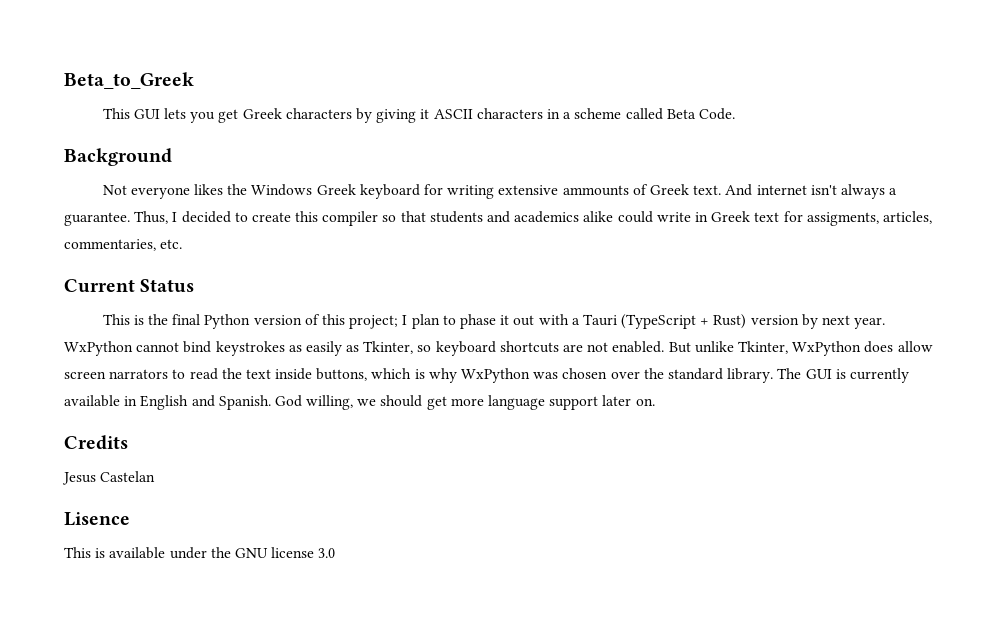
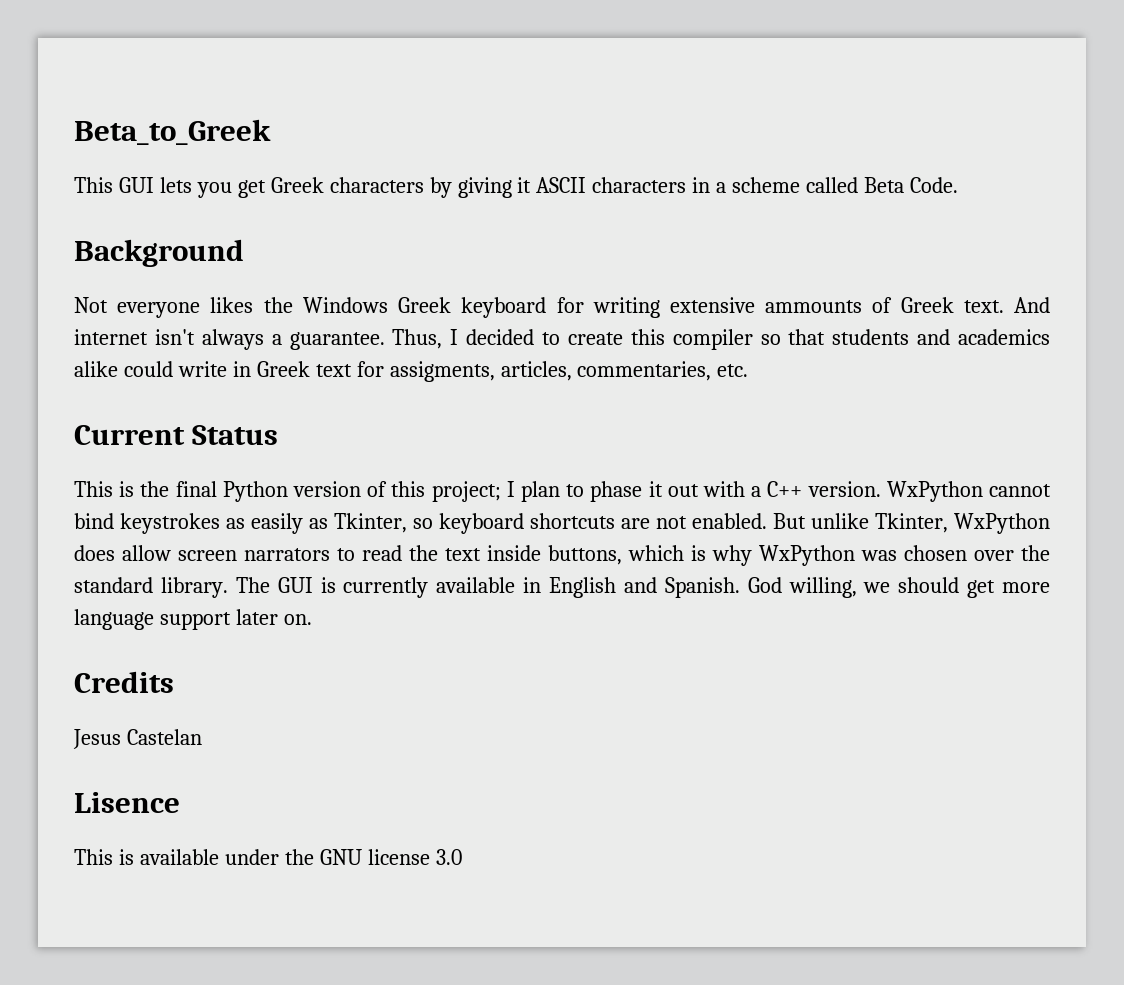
- This is the final Python version of this project; I plan to phase it out with a Tauri (TypeScript + Rust) version by next year.
+ This is the final Python version of this project; I plan to phase it out with a C++ version.

